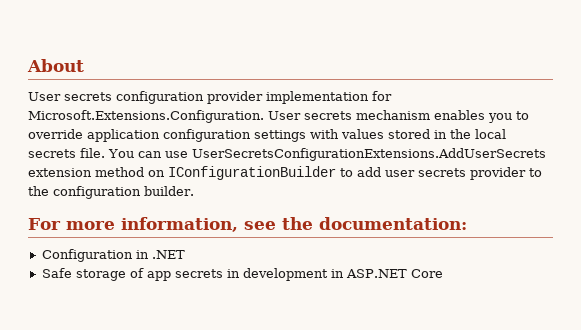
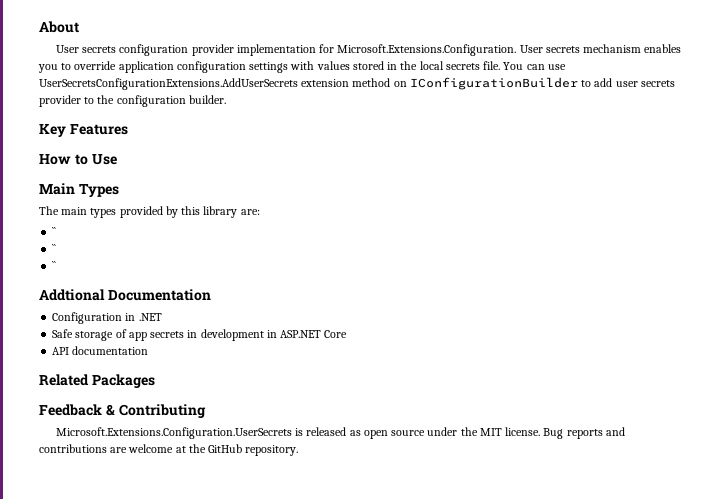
- For more information, see the documentation:
+ Key Features
+ How to Use
+ Main Types
+ The main types provided by this library are:
+ ``
+ ``
+ ``
+ Addtional Documentation
+ API documentation
+ Related Packages
+ Feedback & Contributing
+ Microsoft.Extensions.Configuration.UserSecrets is released as open source under the MIT license. Bug reports and contributions are welcome at the GitHub repository.

